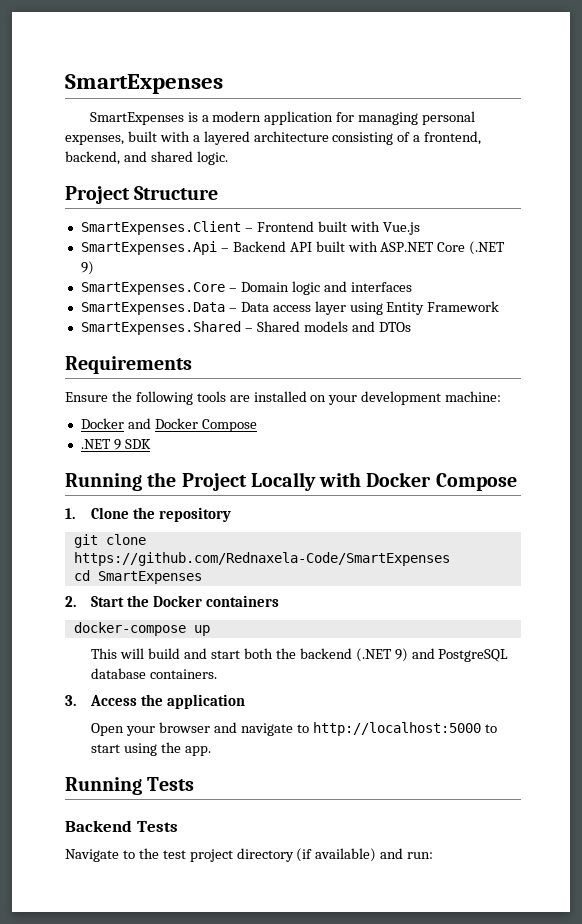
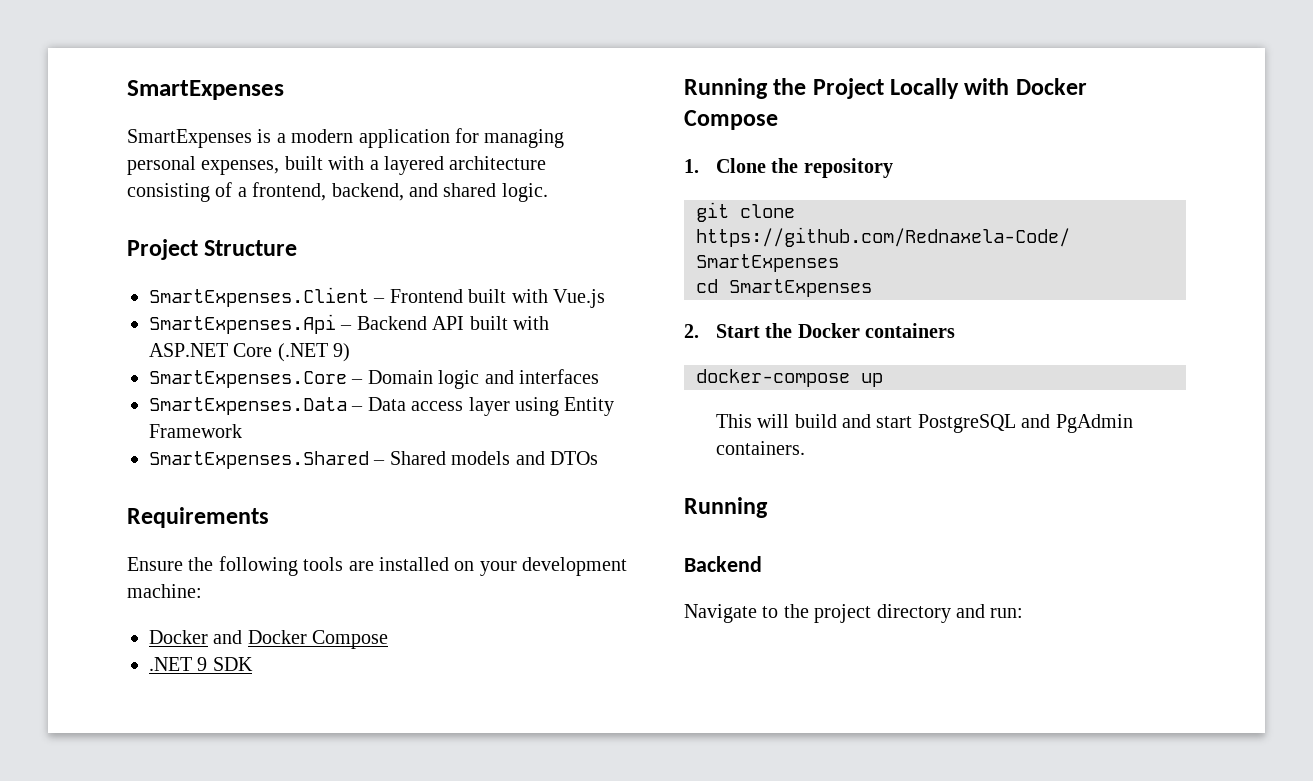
- This will build and start both the backend (.NET 9) and PostgreSQL database containers.
- 3. Access the application
- Open your browser and navigate to http://localhost:5000 to start using the app.
- Running Tests
- Backend Tests
+ This will build and start PostgreSQL and PgAdmin containers.
+ Running
+ Backend
- Navigate to the test project directory (if available) and run:
+ Navigate to the project directory and run:

